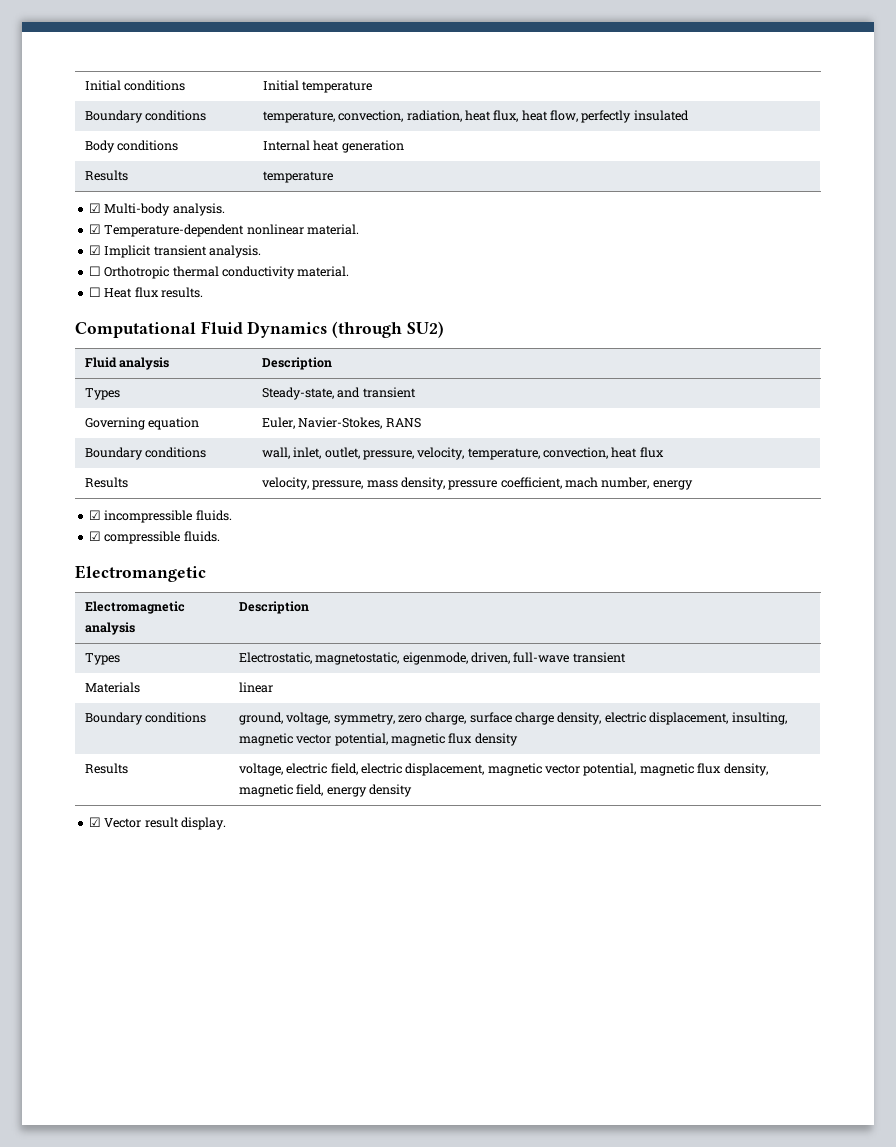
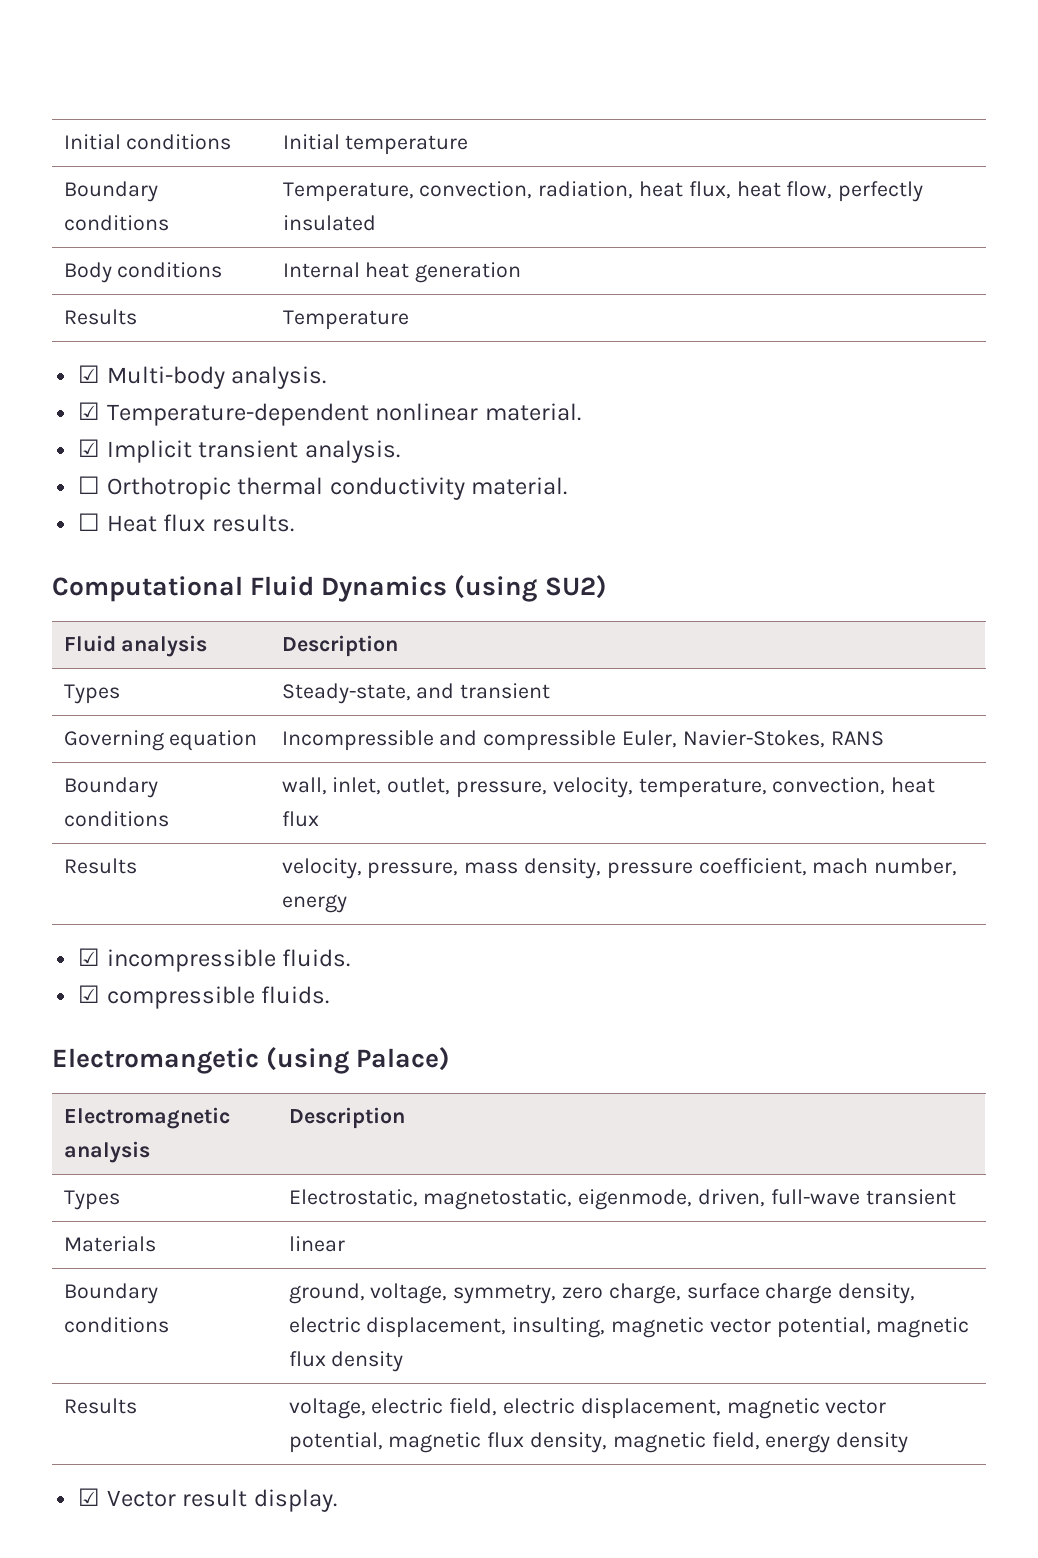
- Boundary conditions | temperature, convection, radiation, heat flux, heat flow, perfectly insulated
+ Boundary conditions | Temperature, convection, radiation, heat flux, heat flow, perfectly insulated
- Results | temperature
+ Results | Temperature
- Computational Fluid Dynamics (through SU2)
+ Computational Fluid Dynamics (using SU2)
- Governing equation | Euler, Navier-Stokes, RANS
+ Governing equation | Incompressible and compressible Euler, Navier-Stokes, RANS
- Electromangetic
+ Electromangetic (using Palace)

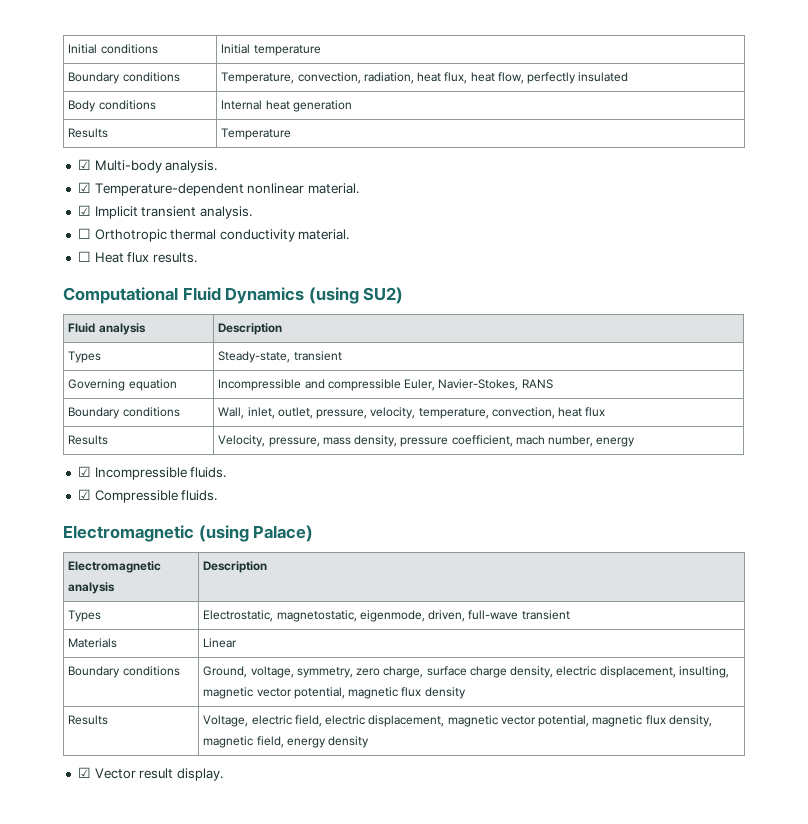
- Types | Steady-state, and transient
+ Types | Steady-state, transient
- Boundary conditions | wall, inlet, outlet, pressure, velocity, temperature, convection, heat flux
+ Boundary conditions | Wall, inlet, outlet, pressure, velocity, temperature, convection, heat flux
- Results | velocity, pressure, mass density, pressure coefficient, mach number, energy
+ Results | Velocity, pressure, mass density, pressure coefficient, mach number, energy
- ☑ incompressible fluids.
+ ☑ Incompressible fluids.
- ☑ compressible fluids.
- Electromangetic (using Palace)
+ ☑ Compressible fluids.
+ Electromagnetic (using Palace)
- Materials | linear
- Boundary conditions | ground, voltage, symmetry, zero charge, surface charge density, electric displacement, insulting, magnetic vector potential, magnetic flux density
+ Materials | Linear
+ Boundary conditions | Ground, voltage, symmetry, zero charge, surface charge density, electric displacement, insulting, magnetic vector potential, magnetic flux density
- Results | voltage, electric field, electric displacement, magnetic vector potential, magnetic flux density, magnetic field, energy density
+ Results | Voltage, electric field, electric displacement, magnetic vector potential, magnetic flux density, magnetic field, energy density

